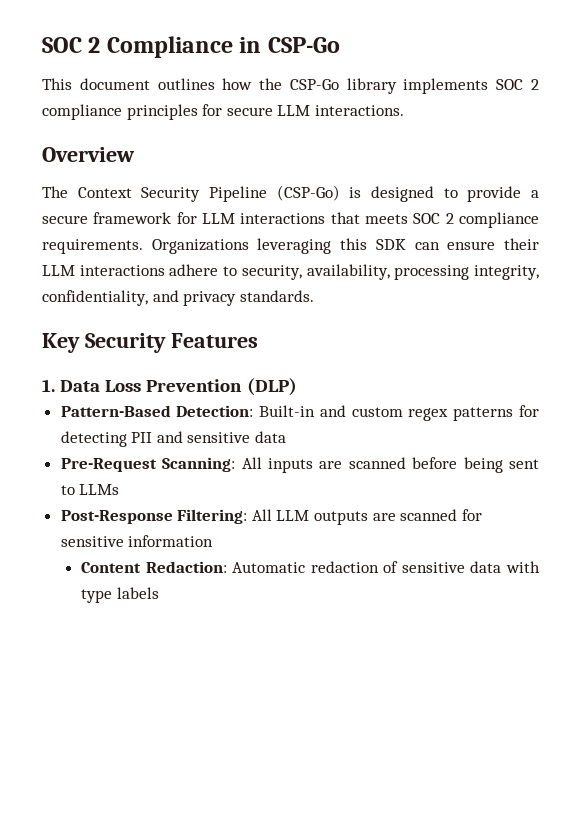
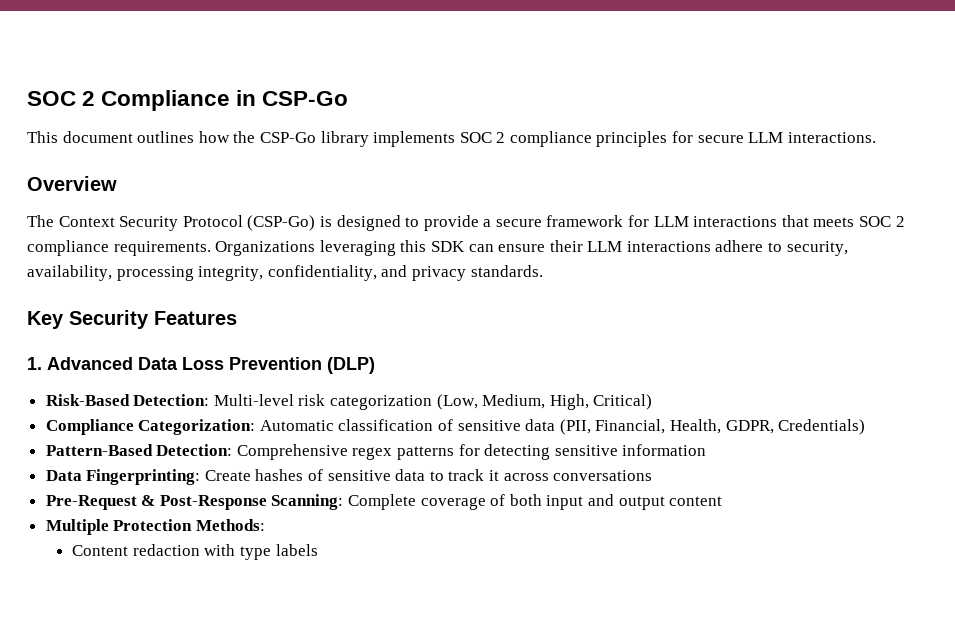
- The Context Security Pipeline (CSP-Go) is designed to provide a secure framework for LLM interactions that meets SOC 2 compliance requirements.
+ The Context Security Protocol (CSP-Go) is designed to provide a secure framework for LLM interactions that meets SOC 2 compliance requirements.
- 1. Data Loss Prevention (DLP)
+ 1. Advanced Data Loss Prevention (DLP)
+ Risk-Based Detection: Multi-level risk categorization (Low, Medium, High, Critical)
+ Compliance Categorization: Automatic classification of sensitive data (PII, Financial, Health, GDPR, Credentials)
- Pattern-Based Detection: Built-in and custom regex patterns for detecting PII and sensitive data
- Pre-Request Scanning: All inputs are scanned before being sent to LLMs
- Post-Response Filtering: All LLM outputs are scanned for sensitive information
- Content Redaction: Automatic redaction of sensitive data with type labels
+ Pattern-Based Detection: Comprehensive regex patterns for detecting sensitive information
+ Data Fingerprinting: Create hashes of sensitive data to track it across conversations
+ Pre-Request & Post-Response Scanning: Complete coverage of both input and output content
+ Multiple Protection Methods:
+ Content redaction with type labels

